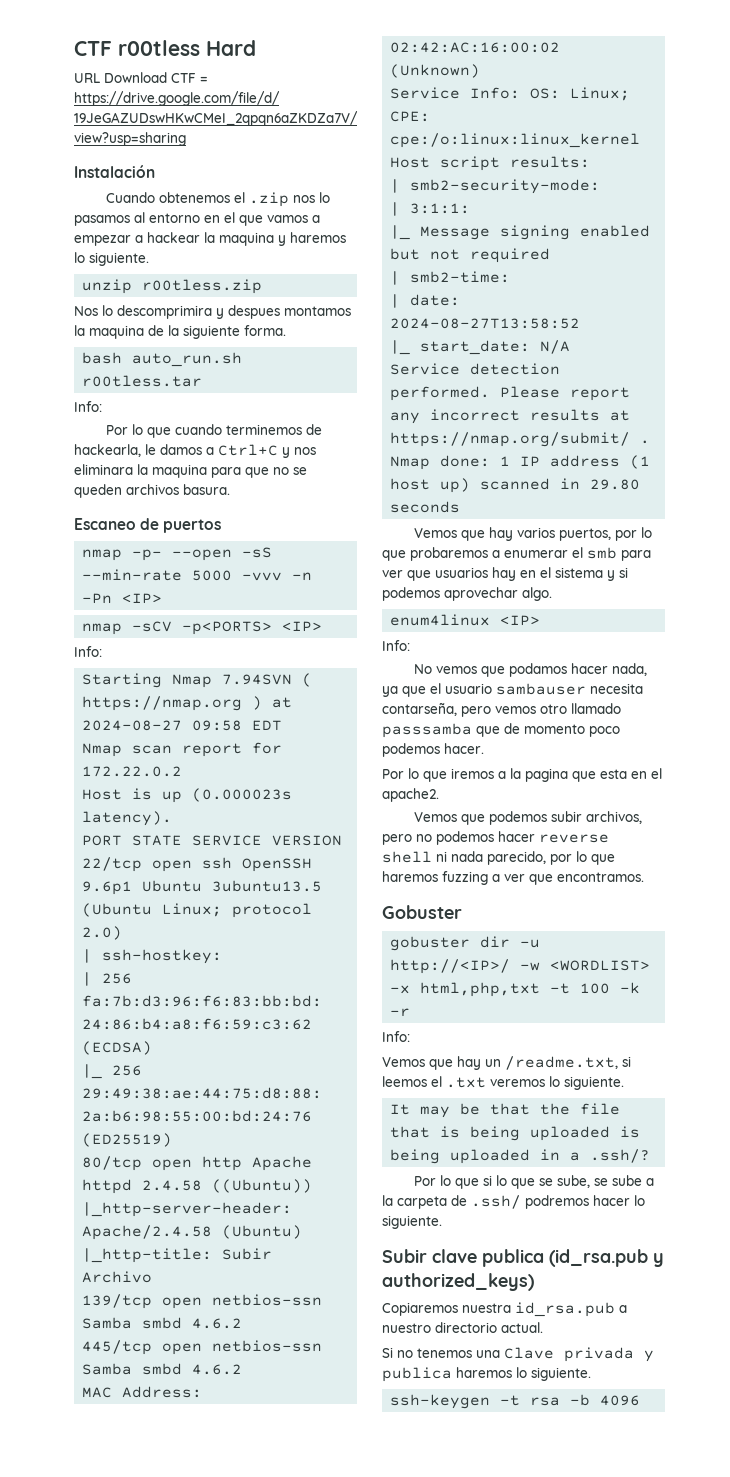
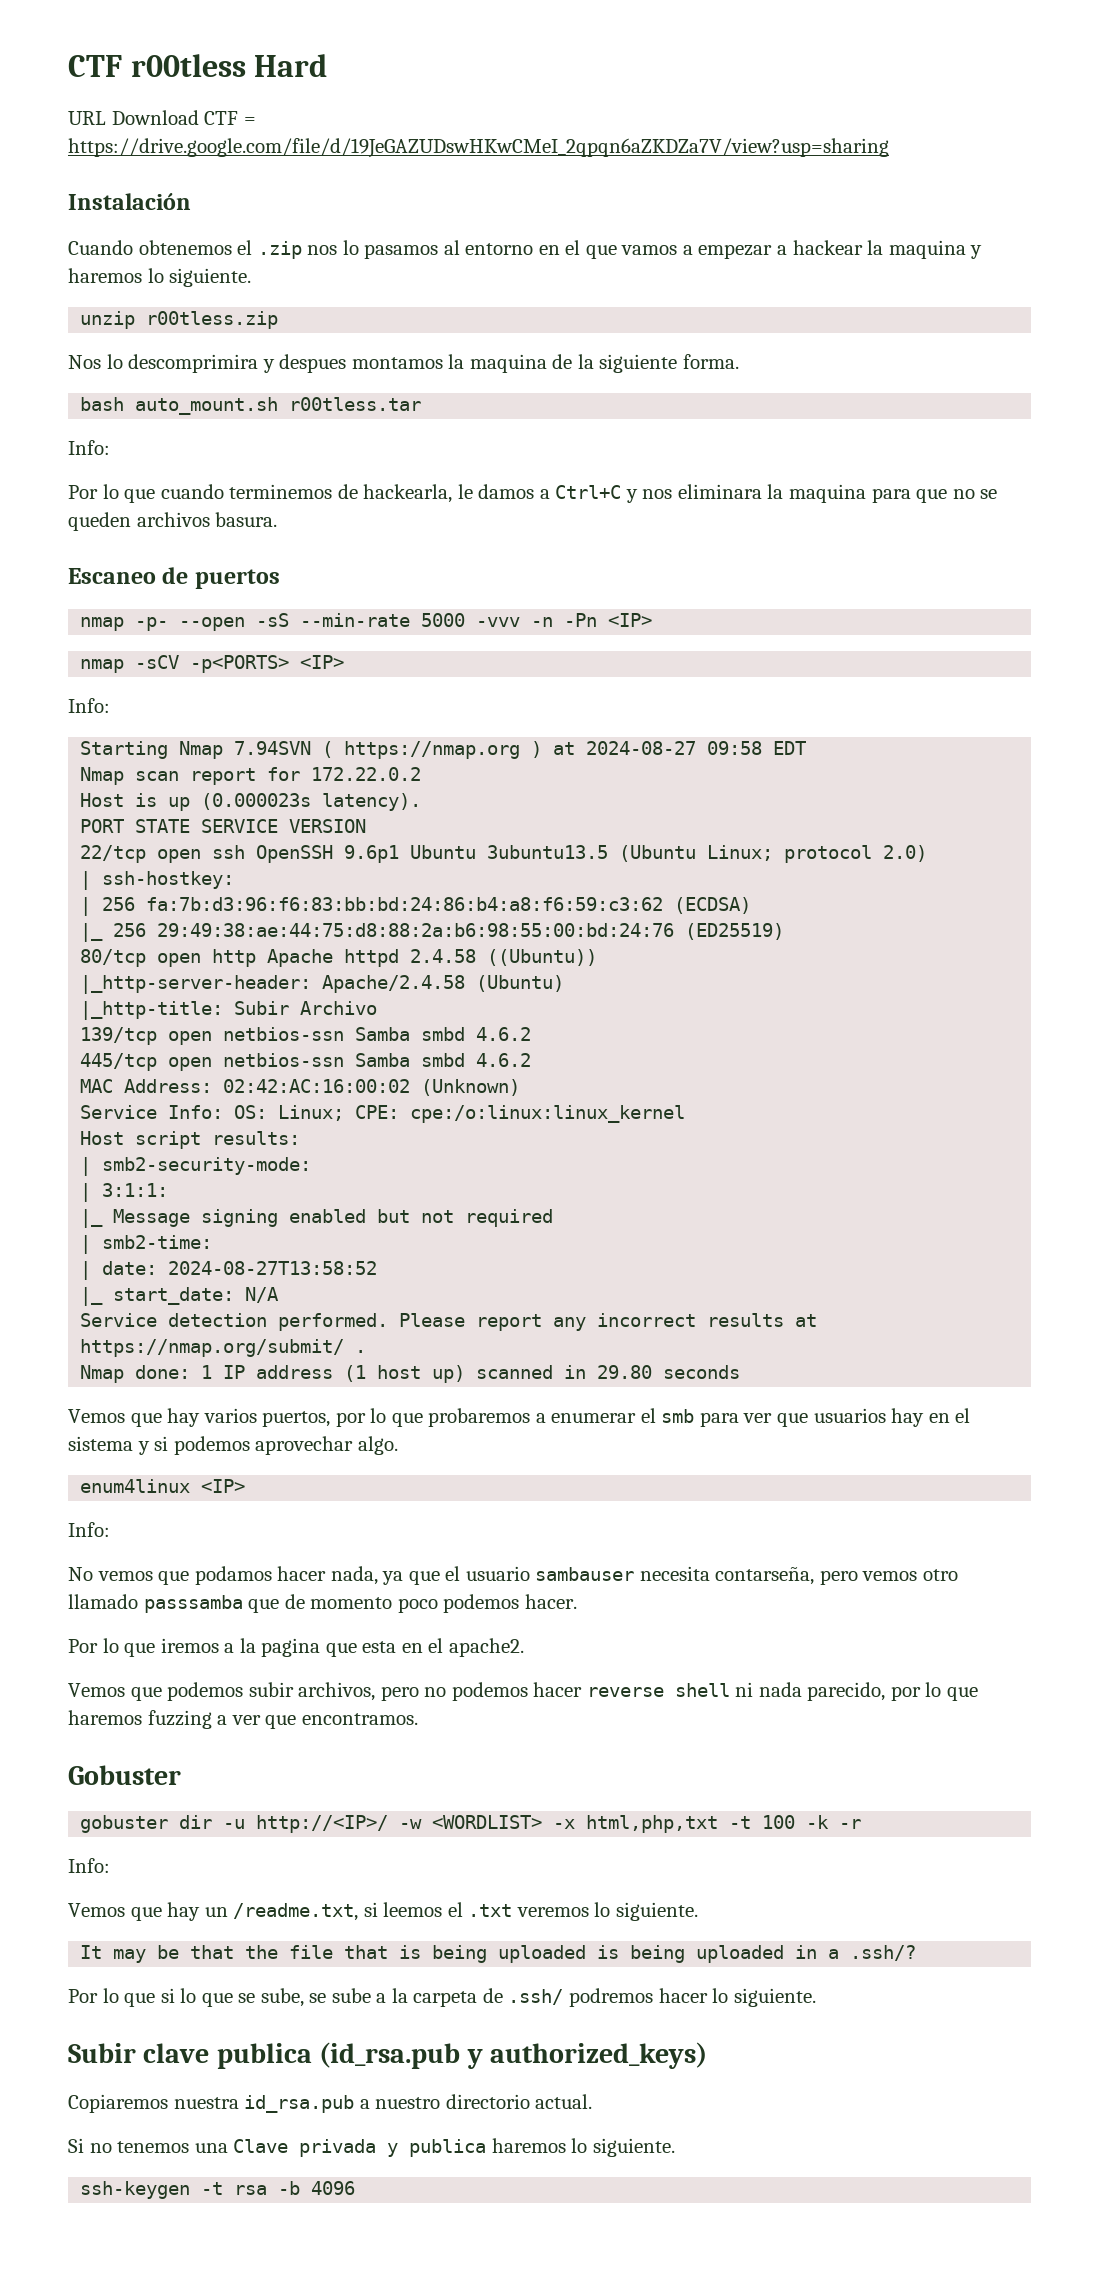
- bash auto_run.sh r00tless.tar
+ bash auto_mount.sh r00tless.tar

